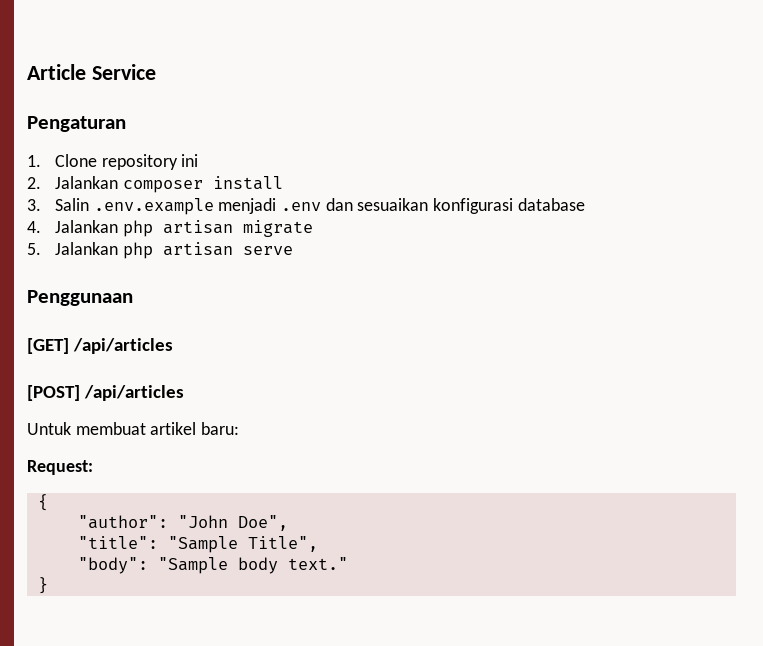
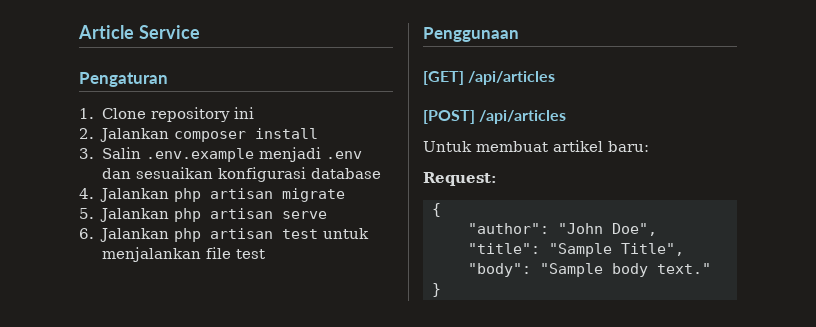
+ 6. Jalankan php artisan test untuk menjalankan file test

